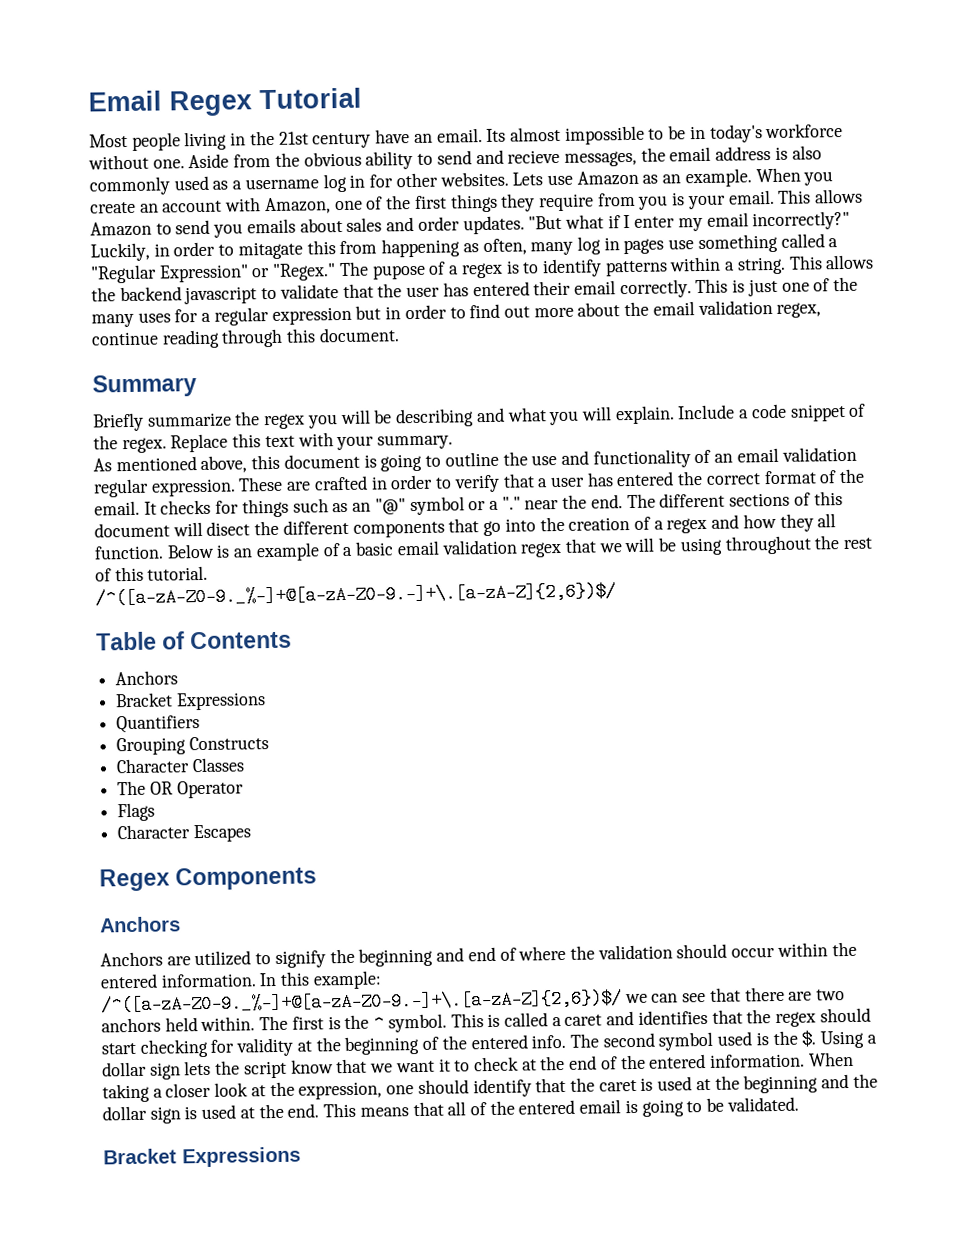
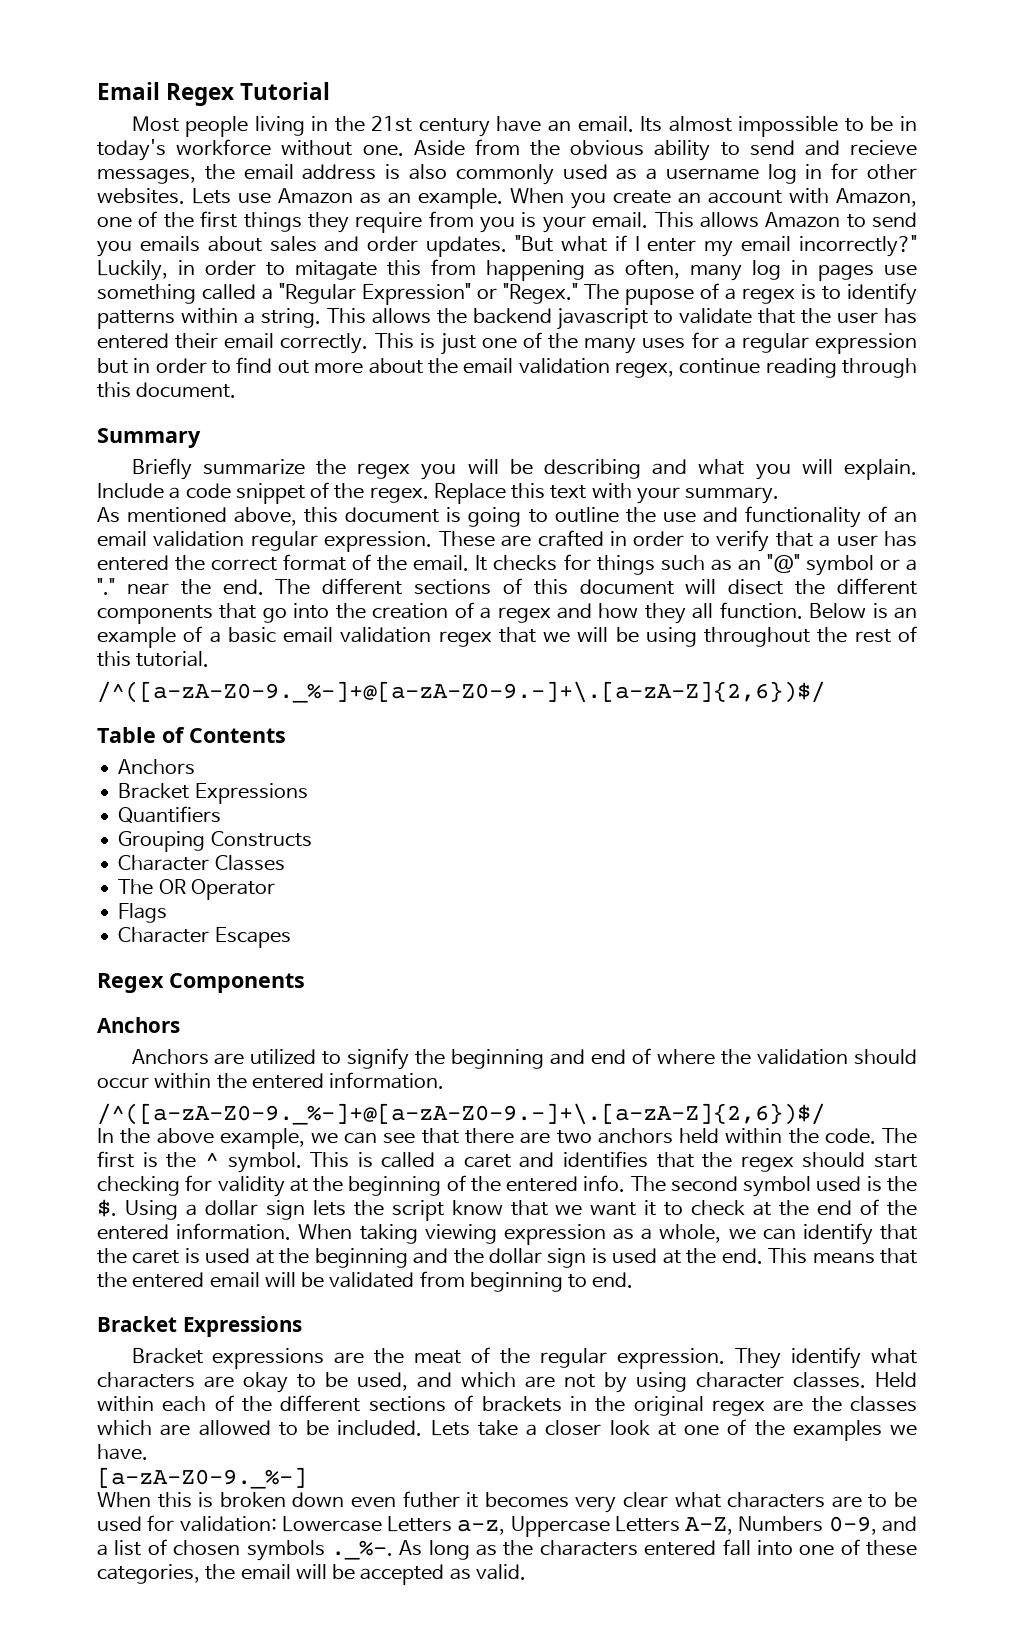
- Anchors are utilized to signify the beginning and end of where the validation should occur within the entered information. In this example: /^([a-zA-Z0-9._%-]+@[a-zA-Z0-9.-]+\.[a-zA-Z]{2,6})$/ we can see that there are two anchors held within.
+ Anchors are utilized to signify the beginning and end of where the validation should occur within the entered information.
+ /^([a-zA-Z0-9._%-]+@[a-zA-Z0-9.-]+\.[a-zA-Z]{2,6})$/
+ In the above example, we can see that there are two anchors held within the code.
- When taking a closer look at the expression, one should identify that the caret is used at the beginning and the dollar sign is used at the end.
+ When taking viewing expression as a whole, we can identify that the caret is used at the beginning and the dollar sign is used at the end.
- This means that all of the entered email is going to be validated.
+ This means that the entered email will be validated from beginning to end.
  Bracket Expressions
+ Bracket expressions are the meat of the regular expression. They identify what characters are okay to be used, and which are not by using character classes. Held within each of the different sections of brackets in the original regex are the classes which are allowed to be included. Lets take a closer look at one of the examples we have.
+ [a-zA-Z0-9._%-]
+ When this is broken down even futher it becomes very clear what characters are to be used for validation: Lowercase Letters a-z, Uppercase Letters A-Z, Numbers 0-9, and a list of chosen symbols ._%-. As long as the characters entered fall into one of these categories, the email will be accepted as valid.

